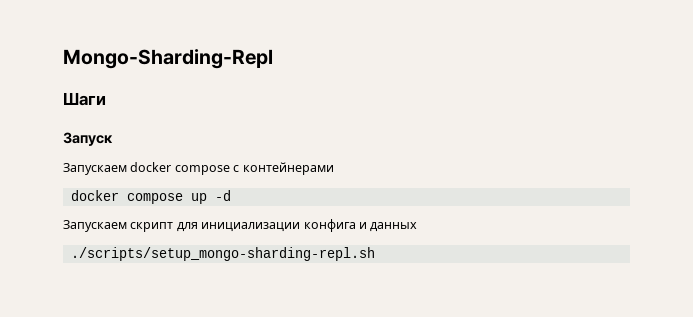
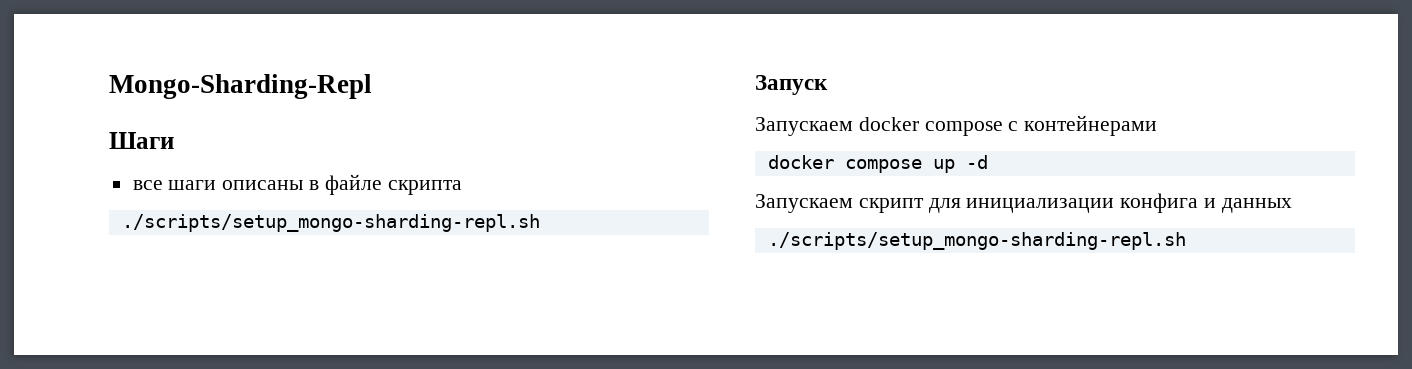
+ все шаги описаны в файле скрипта
+ ./scripts/setup_mongo-sharding-repl.sh

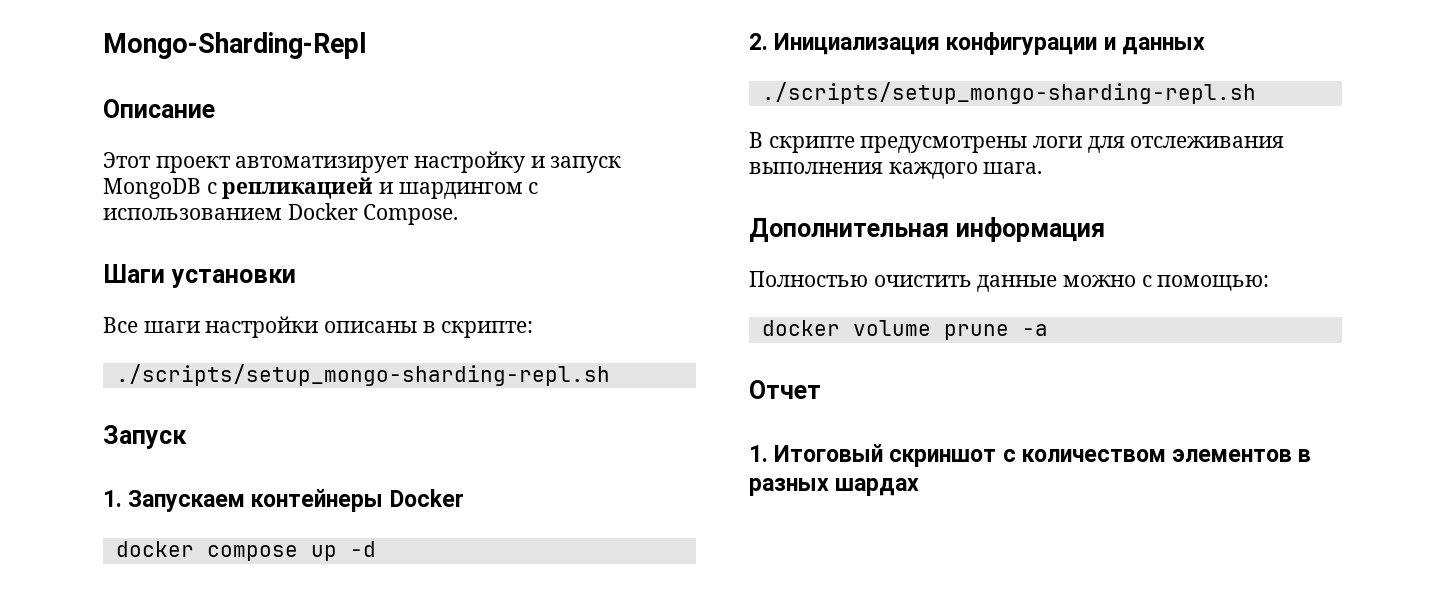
- Шаги
- все шаги описаны в файле скрипта
+ Описание
+ Этот проект автоматизирует настройку и запуск MongoDB с репликацией и шардингом с использованием Docker Compose.
+ Шаги установки
+ Все шаги настройки описаны в скрипте:
  ./scripts/setup_mongo-sharding-repl.sh
  Запуск
- Запускаем docker compose с контейнерами
+ 1. Запускаем контейнеры Docker
  docker compose up -d
- Запускаем скрипт для инициализации конфига и данных
+ 2. Инициализация конфигурации и данных
  ./scripts/setup_mongo-sharding-repl.sh
+ В скрипте предусмотрены логи для отслеживания выполнения каждого шага.
+ Дополнительная информация
+ Полностью очистить данные можно с помощью:
+ docker volume prune -a
+ Отчет
+ 1. Итоговый скриншот с количеством элементов в разных шардах

